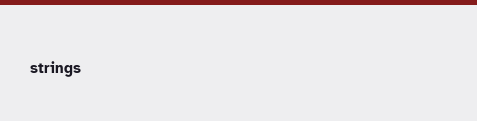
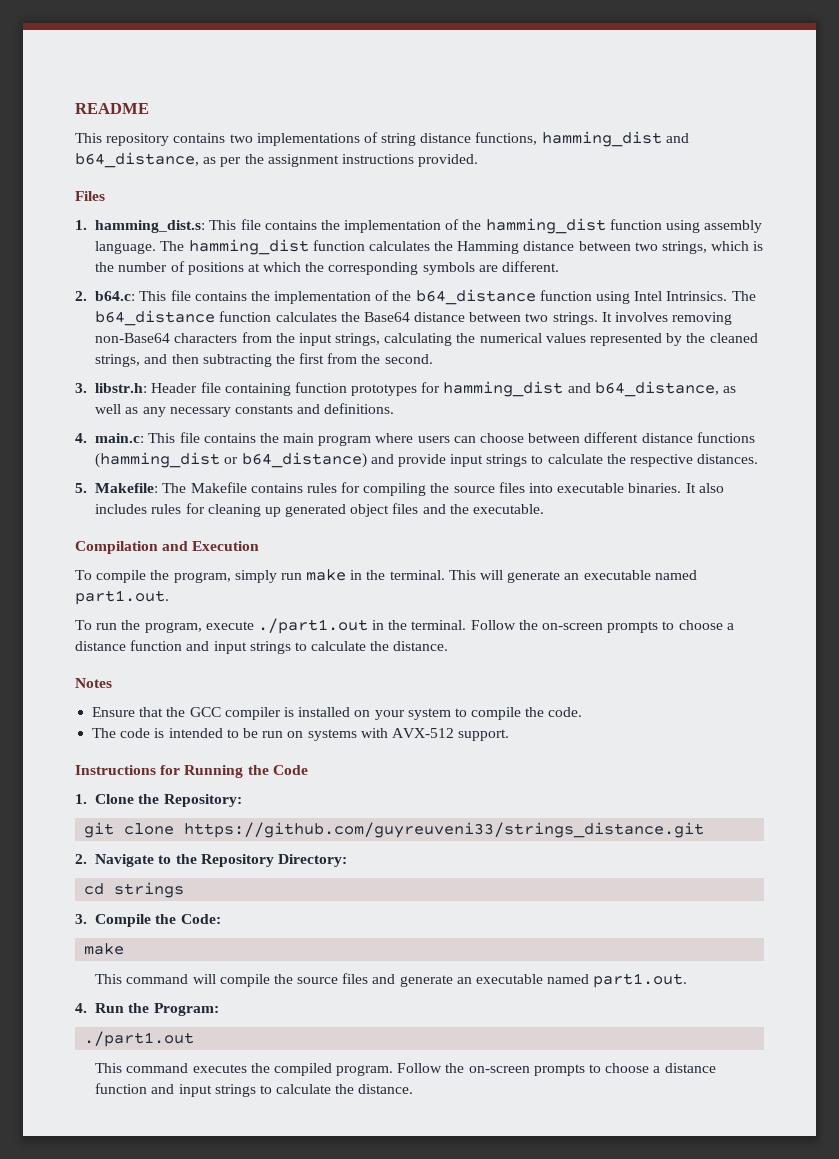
- strings
+ README
+ This repository contains two implementations of string distance functions, hamming_dist and b64_distance, as per the assignment instructions provided.
+ Files
+ 1. hamming_dist.s: This file contains the implementation of the hamming_dist function using assembly language. The hamming_dist function calculates the Hamming distance between two strings, which is the number of positions at which the corresponding symbols are different.
+ 2. b64.c: This file contains the implementation of the b64_distance function using Intel Intrinsics. The b64_distance function calculates the Base64 distance between two strings. It involves removing non-Base64 characters from the input strings, calculating the numerical values represented by the cleaned strings, and then subtracting the first from the second.
+ 3. libstr.h: Header file containing function prototypes for hamming_dist and b64_distance, as well as any necessary constants and definitions.
+ 4. main.c: This file contains the main program where users can choose between different distance functions (hamming_dist or b64_distance) and provide input strings to calculate the respective distances.
+ 5. Makefile: The Makefile contains rules for compiling the source files into executable binaries. It also includes rules for cleaning up generated object files and the executable.
+ Compilation and Execution
+ To compile the program, simply run make in the terminal. This will generate an executable named part1.out.
+ To run the program, execute ./part1.out in the terminal. Follow the on-screen prompts to choose a distance function and input strings to calculate the distance.
+ Notes
+ Ensure that the GCC compiler is installed on your system to compile the code.
+ The code is intended to be run on systems with AVX-512 support.
+ Instructions for Running the Code
+ 1. Clone the Repository:
+ git clone https://github.com/guyreuveni33/strings_distance.git
+ 2. Navigate to the Repository Directory:
+ cd strings
+ 3. Compile the Code:
+ make
+ This command will compile the source files and generate an executable named part1.out.
+ 4. Run the Program:
+ ./part1.out
+ This command executes the compiled program. Follow the on-screen prompts to choose a distance function and input strings to calculate the distance.

